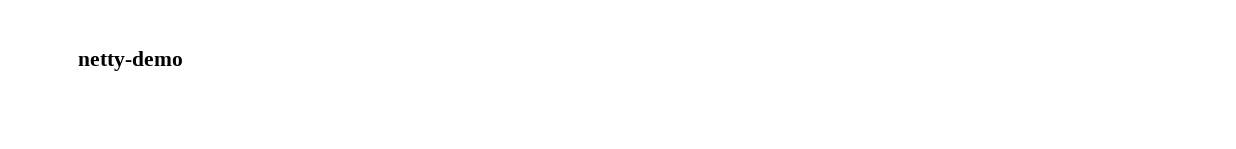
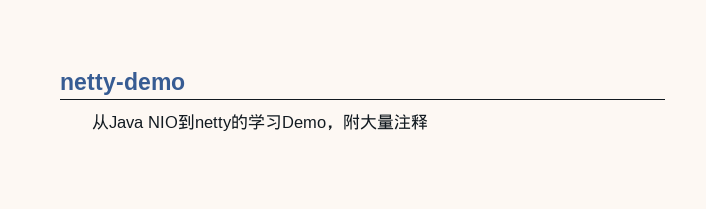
+ 从Java NIO到netty的学习Demo，附大量注释

